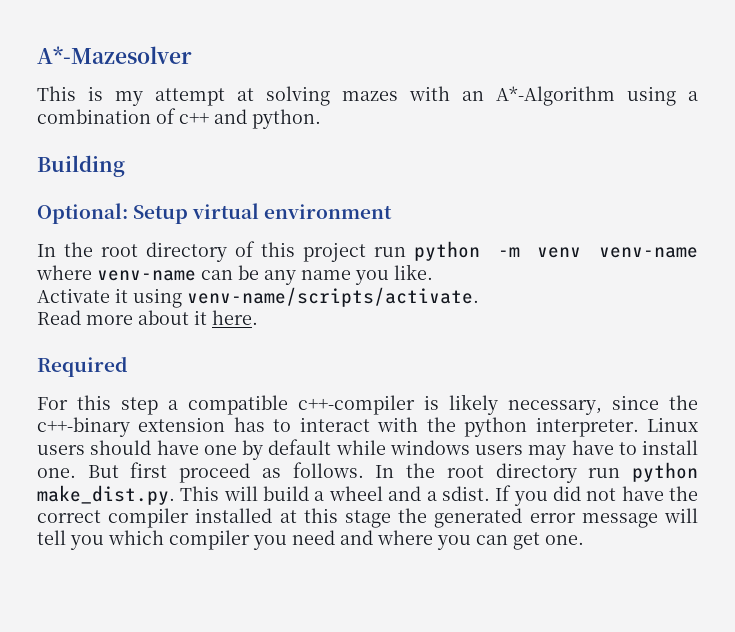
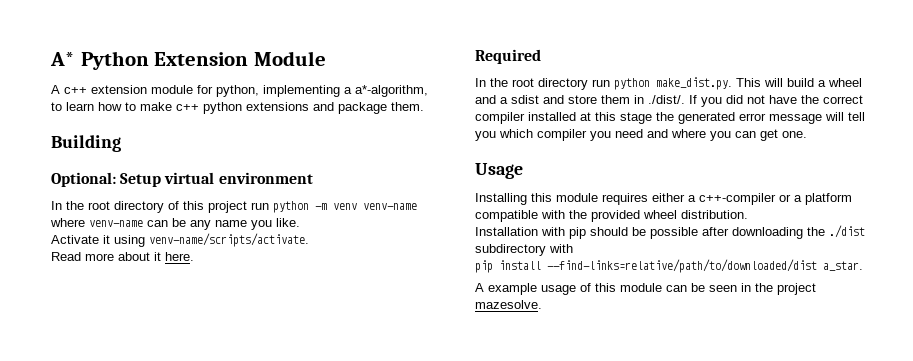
- A*-Mazesolver
- This is my attempt at solving mazes with an A*-Algorithm using a combination of c++ and python.
+ A* Python Extension Module
+ A c++ extension module for python, implementing a a*-algorithm, to learn how to make c++ python extensions and package them.
- For this step a compatible c++-compiler is likely necessary, since the c++-binary extension has to interact with the python interpreter. Linux users should have one by default while windows users may have to install one. But first proceed as follows. In the root directory run python make_dist.py. This will build a wheel and a sdist. If you did not have the correct compiler installed at this stage the generated error message will tell you which compiler you need and where you can get one.
+ In the root directory run python make_dist.py. This will build a wheel and a sdist and store them in ./dist/. If you did not have the correct compiler installed at this stage the generated error message will tell you which compiler you need and where you can get one.
+ Usage
+ Installing this module requires either a c++-compiler or a platform compatible with the provided wheel distribution.
+ Installation with pip should be possible after downloading the ./dist subdirectory with
+ pip install --find-links=relative/path/to/downloaded/dist a_star.
+ A example usage of this module can be seen in the project mazesolve.

